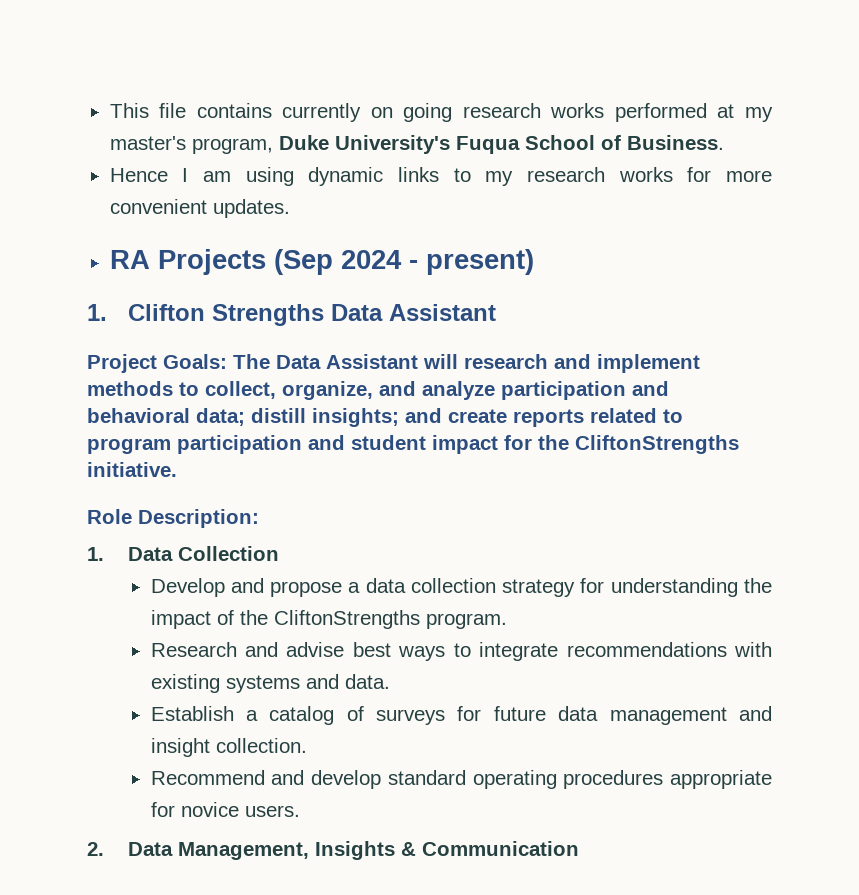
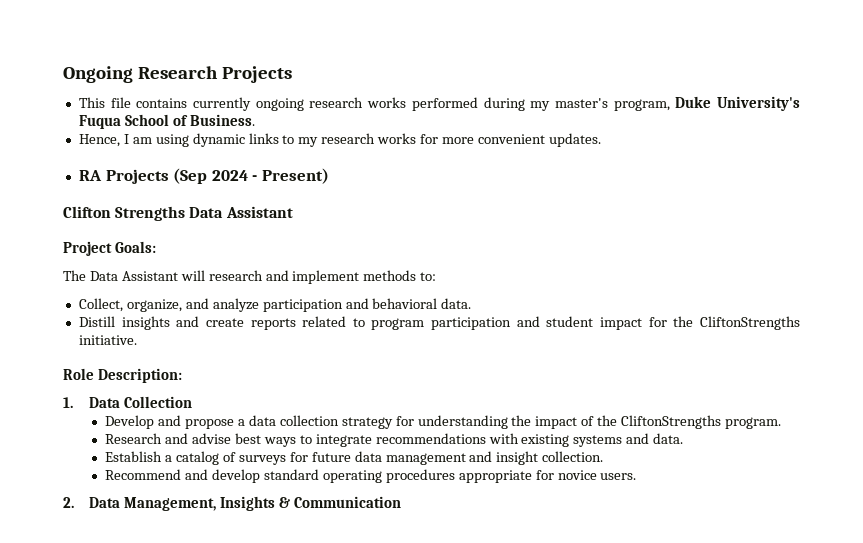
+ Ongoing Research Projects
- This file contains currently on going research works performed at my master's program, Duke University's Fuqua School of Business.
+ This file contains currently ongoing research works performed during my master's program, Duke University's Fuqua School of Business.
- Hence I am using dynamic links to my research works for more convenient updates.
+ Hence, I am using dynamic links to my research works for more convenient updates.
- RA Projects (Sep 2024 - present)
- 1. Clifton Strengths Data Assistant
+ RA Projects (Sep 2024 - Present)
+ Clifton Strengths Data Assistant
- Project Goals: The Data Assistant will research and implement methods to collect, organize, and analyze participation and behavioral data; distill insights; and create reports related to program participation and student impact for the CliftonStrengths initiative.
+ Project Goals:
+ The Data Assistant will research and implement methods to:
+ Collect, organize, and analyze participation and behavioral data.
+ Distill insights and create reports related to program participation and student impact for the CliftonStrengths initiative.

